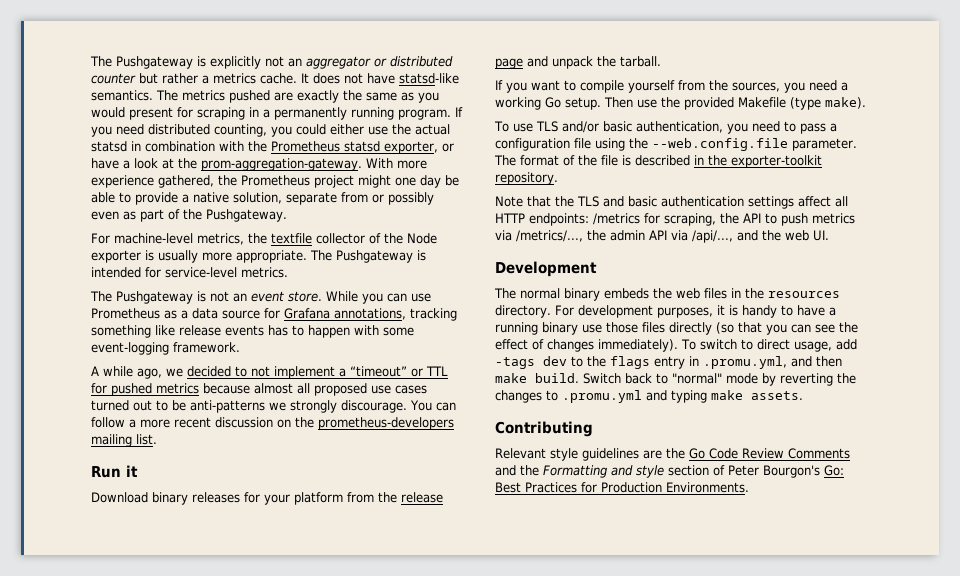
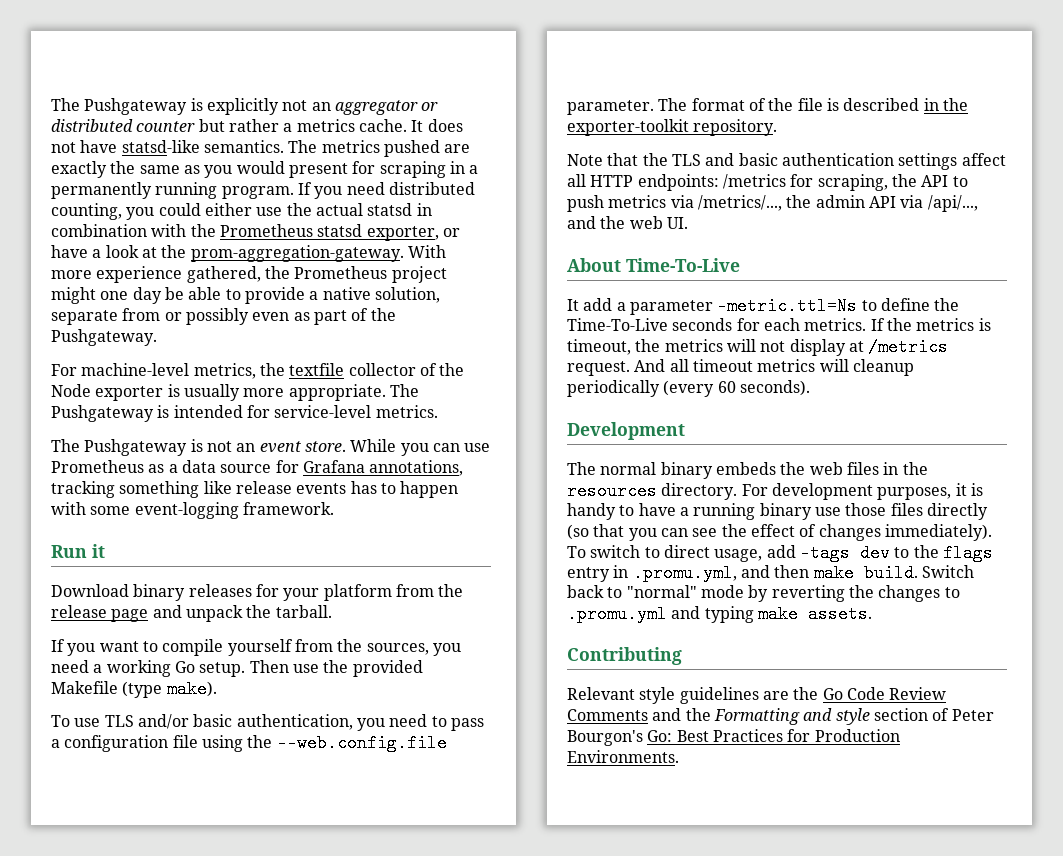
- A while ago, we decided to not implement a “timeout” or TTL for pushed metrics because almost all proposed use cases turned out to be anti-patterns we strongly discourage. You can follow a more recent discussion on the prometheus-developers mailing list.
+ About Time-To-Live
+ It add a parameter -metric.ttl=Ns to define the Time-To-Live seconds for each metrics. If the metrics is timeout, the metrics will not display at /metrics request. And all timeout metrics will cleanup periodically (every 60 seconds).

